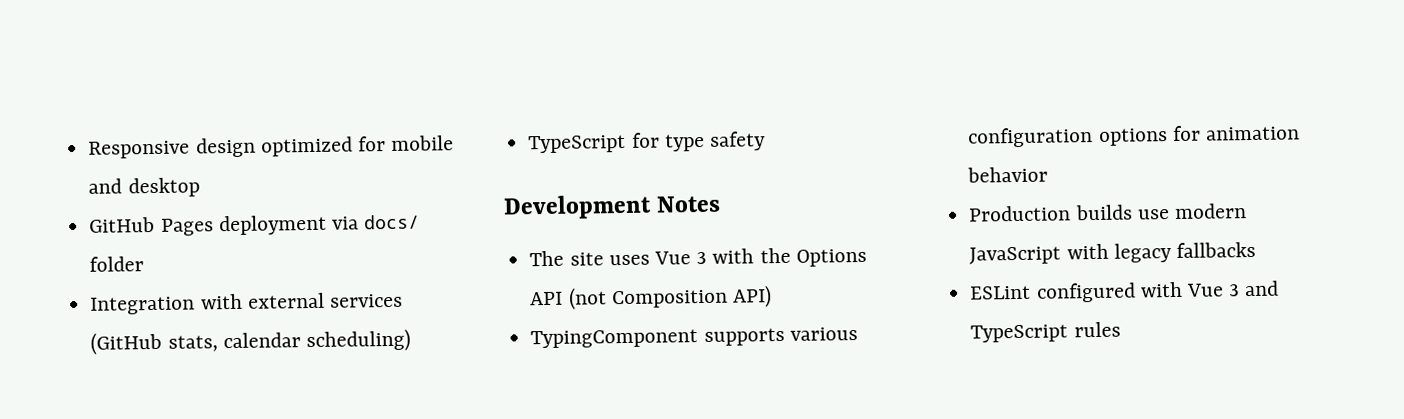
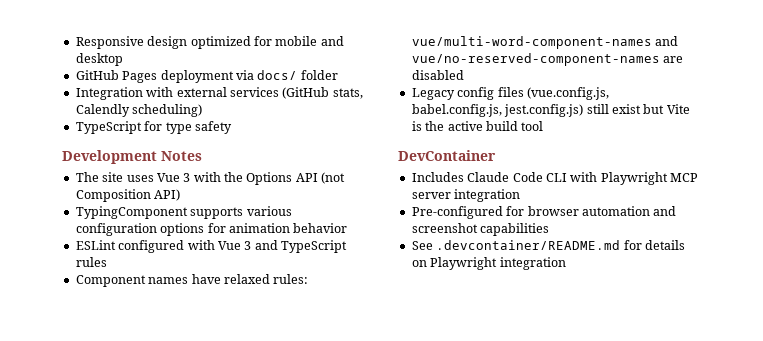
- Integration with external services (GitHub stats, calendar scheduling)
+ Integration with external services (GitHub stats, Calendly scheduling)
- Production builds use modern JavaScript with legacy fallbacks
+ Component names have relaxed rules: vue/multi-word-component-names and vue/no-reserved-component-names are disabled
+ Legacy config files (vue.config.js, babel.config.js, jest.config.js) still exist but Vite is the active build tool
+ DevContainer
+ Includes Claude Code CLI with Playwright MCP server integration
+ Pre-configured for browser automation and screenshot capabilities
+ See .devcontainer/README.md for details on Playwright integration

